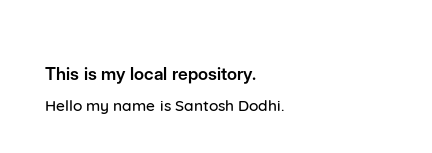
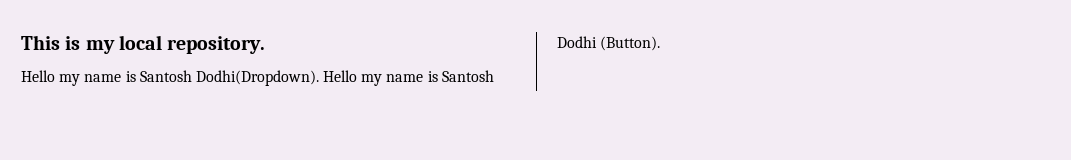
- Hello my name is Santosh Dodhi.
+ Hello my name is Santosh Dodhi(Dropdown). Hello my name is Santosh Dodhi (Button).

